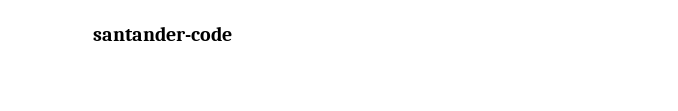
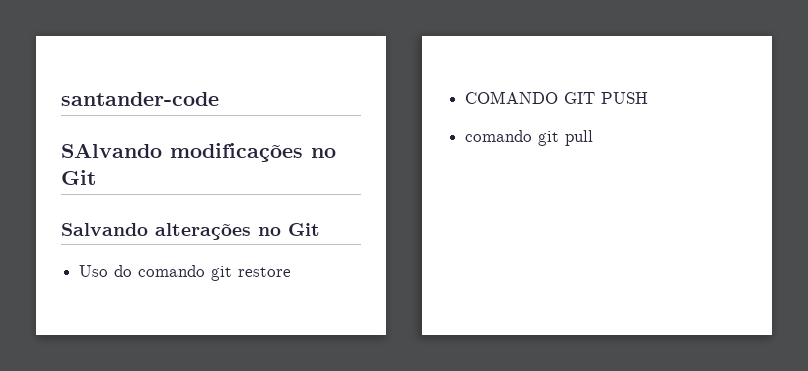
+ SAlvando modificações no Git
+ Salvando alterações no Git
+ Uso do comando git restore
+ COMANDO GIT PUSH
+ comando git pull

